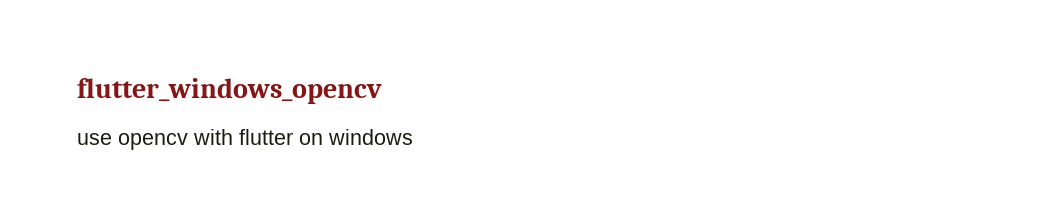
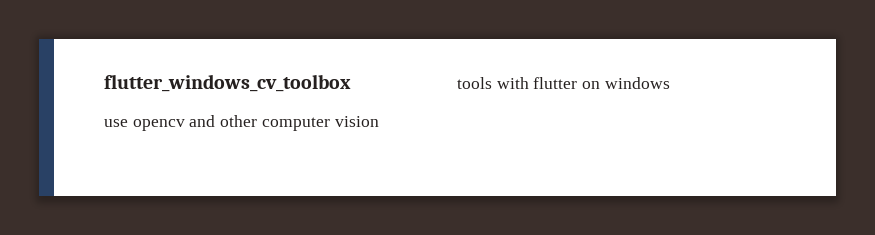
- flutter_windows_opencv
+ flutter_windows_cv_toolbox
- use opencv with flutter on windows
+ use opencv and other computer vision tools with flutter on windows

